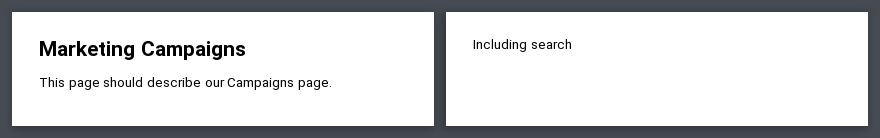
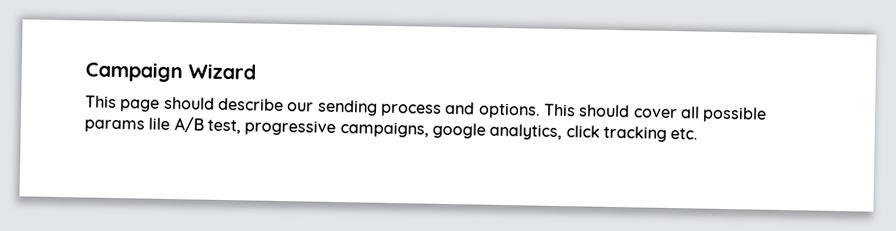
- Marketing Campaigns
+ Campaign Wizard
- This page should describe our Campaigns page. Including search
+ This page should describe our sending process and options. This should cover all possible params lile A/B test, progressive campaigns, google analytics, click tracking etc.

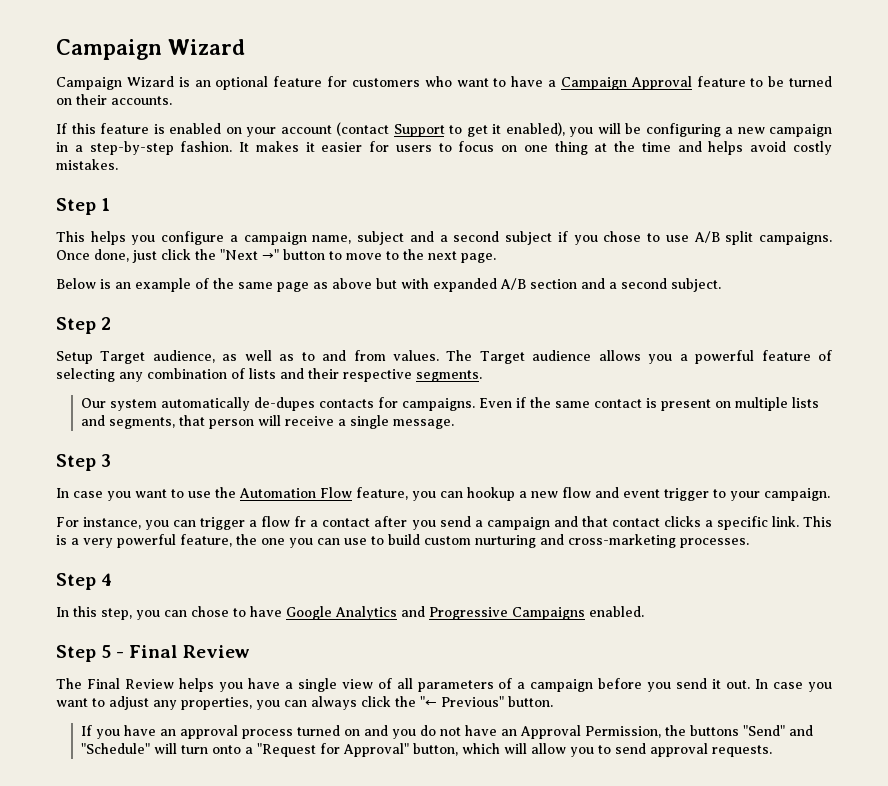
- This page should describe our sending process and options. This should cover all possible params lile A/B test, progressive campaigns, google analytics, click tracking etc.
+ Campaign Wizard is an optional feature for customers who want to have a Campaign Approval feature to be turned on their accounts.
+ If this feature is enabled on your account (contact Support to get it enabled), you will be configuring a new campaign in a step-by-step fashion. It makes it easier for users to focus on one thing at the time and helps avoid costly mistakes.
+ Step 1
+ This helps you configure a campaign name, subject and a second subject if you chose to use A/B split campaigns. Once done, just click the "Next →" button to move to the next page.
+ Below is an example of the same page as above but with expanded A/B section and a second subject.
+ Step 2
+ Setup Target audience, as well as to and from values. The Target audience allows you a powerful feature of selecting any combination of lists and their respective segments.
+ Our system automatically de-dupes contacts for campaigns. Even if the same contact is present on multiple lists and segments, that person will receive a single message.
+ Step 3
+ In case you want to use the Automation Flow feature, you can hookup a new flow and event trigger to your campaign.
+ For instance, you can trigger a flow fr a contact after you send a campaign and that contact clicks a specific link. This is a very powerful feature, the one you can use to build custom nurturing and cross-marketing processes.
+ Step 4
+ In this step, you can chose to have Google Analytics and Progressive Campaigns enabled.
+ Step 5 - Final Review
+ The Final Review helps you have a single view of all parameters of a campaign before you send it out. In case you want to adjust any properties, you can always click the "← Previous" button.
+ If you have an approval process turned on and you do not have an Approval Permission, the buttons "Send" and "Schedule" will turn onto a "Request for Approval" button, which will allow you to send approval requests.

